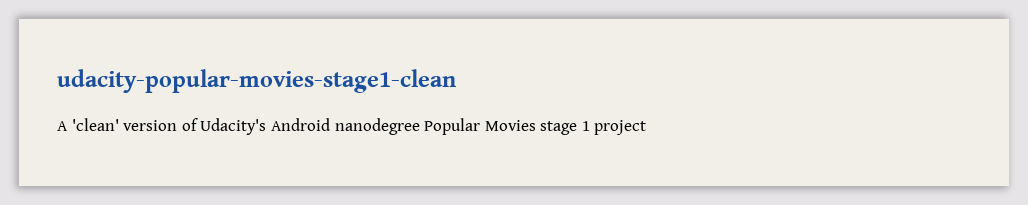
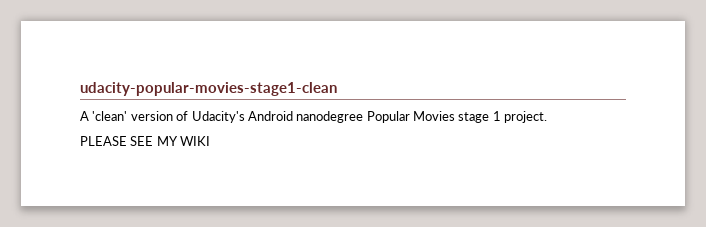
- A 'clean' version of Udacity's Android nanodegree Popular Movies stage 1 project
+ A 'clean' version of Udacity's Android nanodegree Popular Movies stage 1 project.
+ PLEASE SEE MY WIKI

